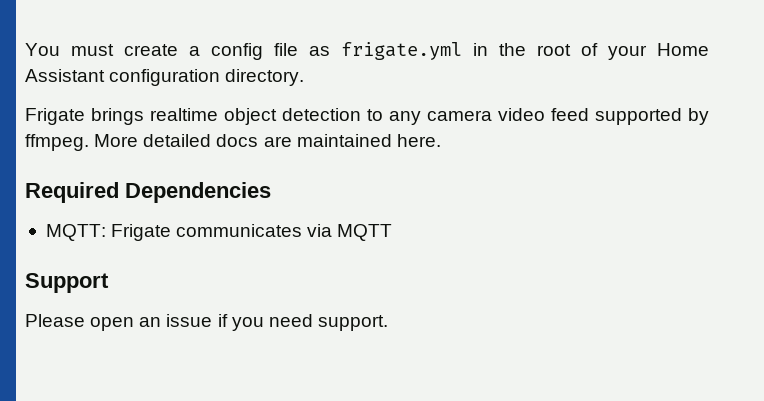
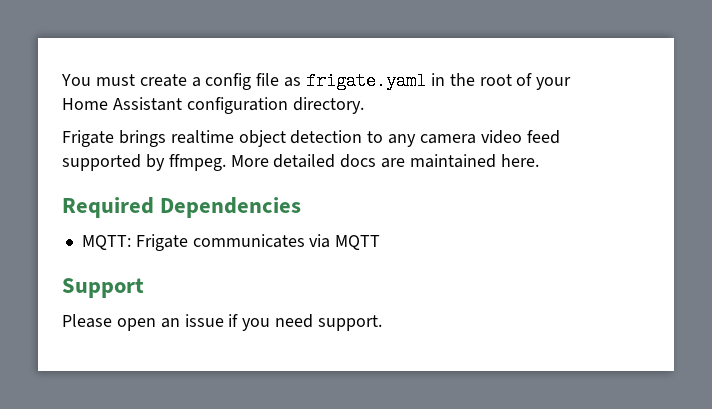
- You must create a config file as frigate.yml in the root of your Home Assistant configuration directory.
+ You must create a config file as frigate.yaml in the root of your Home Assistant configuration directory.

